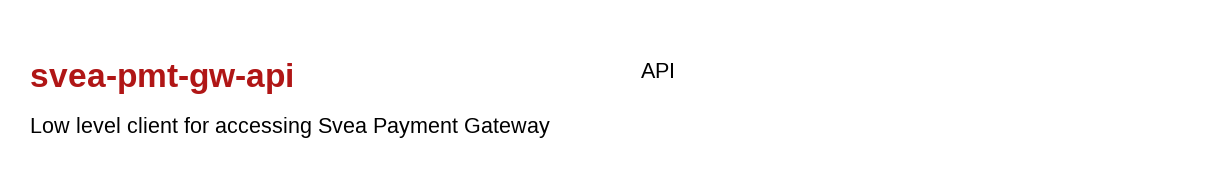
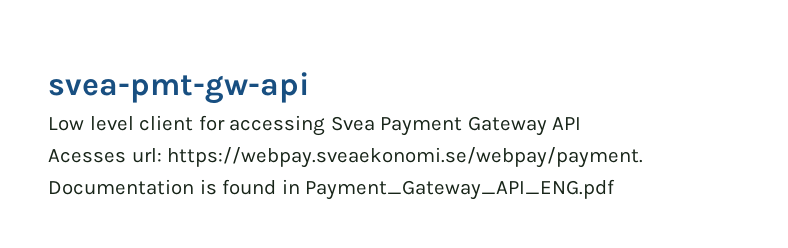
+ Acesses url: https://webpay.sveaekonomi.se/webpay/payment.
+ Documentation is found in Payment_Gateway_API_ENG.pdf

